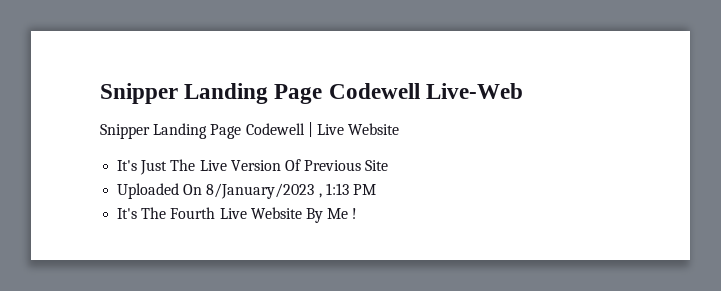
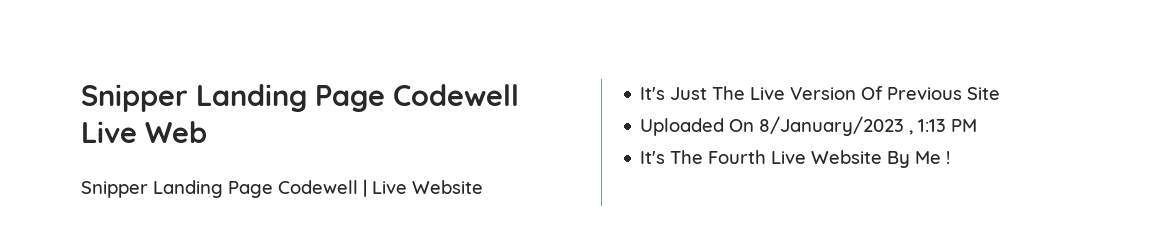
- Snipper Landing Page Codewell Live-Web
+ Snipper Landing Page Codewell Live Web

